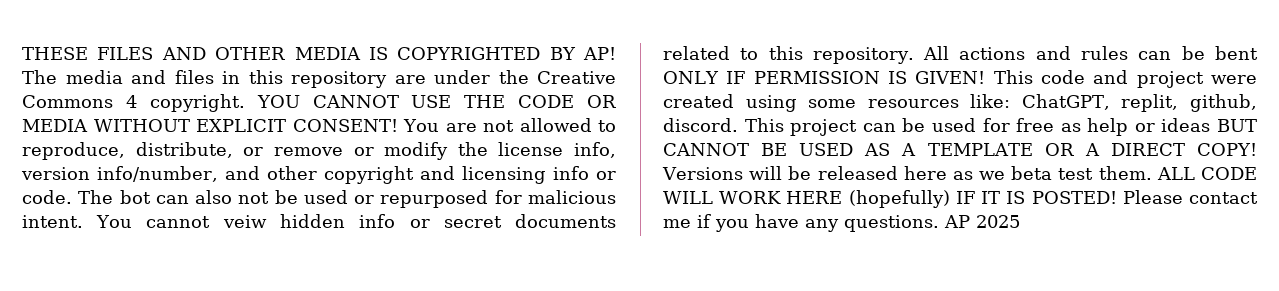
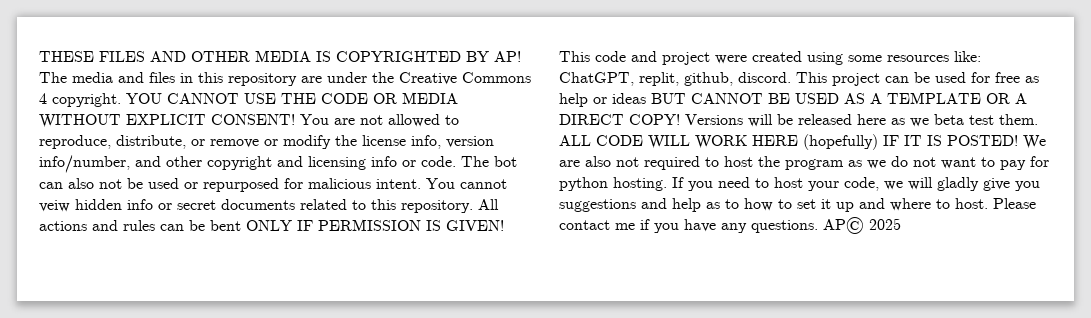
+ We are also not required to host the program as we do not want to pay for python hosting. If you need to host your code, we will gladly give you suggestions and help as to how to set it up and where to host.
- AP 2025
+ AP© 2025

